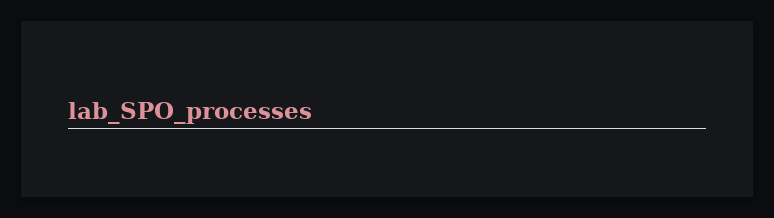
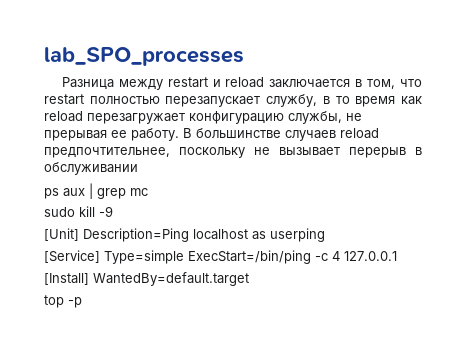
+ Разница между restart и reload заключается в том, что restart полностью перезапускает службу, в то время как reload перезагружает конфигурацию службы, не прерывая ее работу. В большинстве случаев reload предпочтительнее, поскольку не вызывает перерыв в обслуживании
+ ps aux | grep mc
+ sudo kill -9
+ [Unit] Description=Ping localhost as userping
+ [Service] Type=simple ExecStart=/bin/ping -c 4 127.0.0.1
+ [Install] WantedBy=default.target
+ top -p

